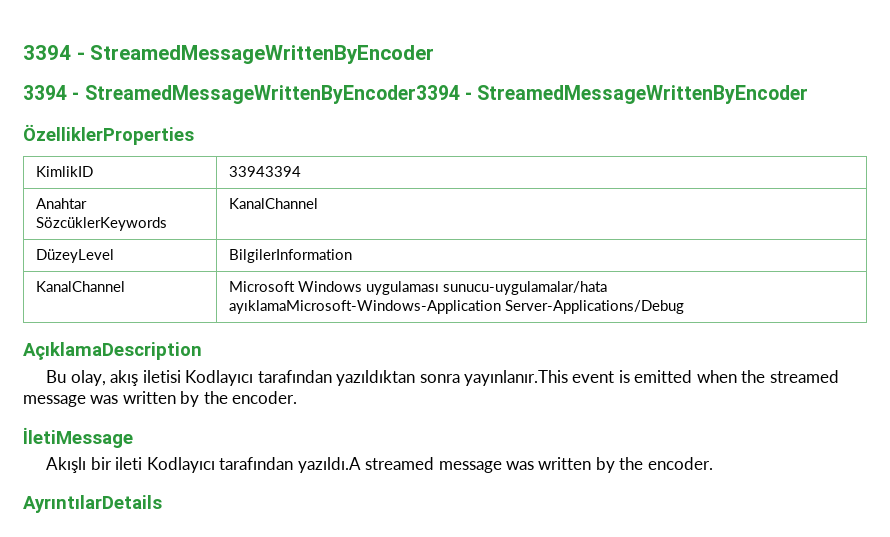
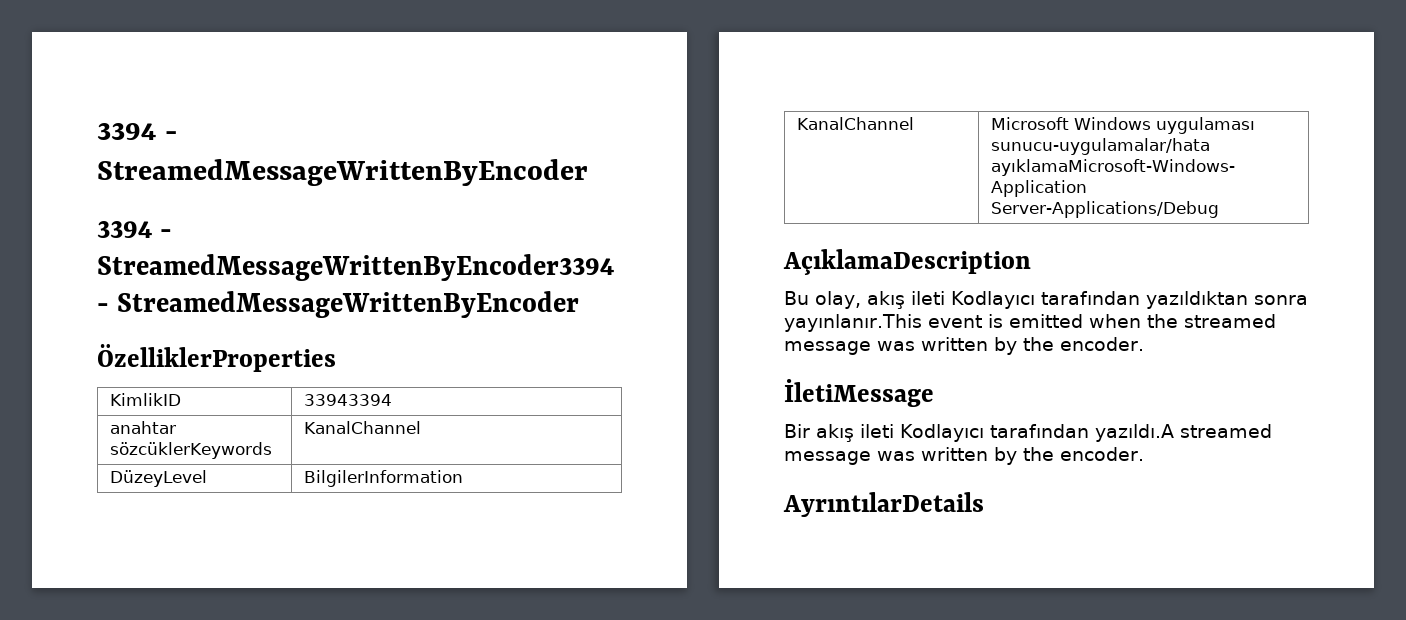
- Anahtar SözcüklerKeywords | KanalChannel
+ anahtar sözcüklerKeywords | KanalChannel
- Bu olay, akış iletisi Kodlayıcı tarafından yazıldıktan sonra yayınlanır.This event is emitted when the streamed message was written by the encoder.
+ Bu olay, akış ileti Kodlayıcı tarafından yazıldıktan sonra yayınlanır.This event is emitted when the streamed message was written by the encoder.
- Akışlı bir ileti Kodlayıcı tarafından yazıldı.A streamed message was written by the encoder.
+ Bir akış ileti Kodlayıcı tarafından yazıldı.A streamed message was written by the encoder.

